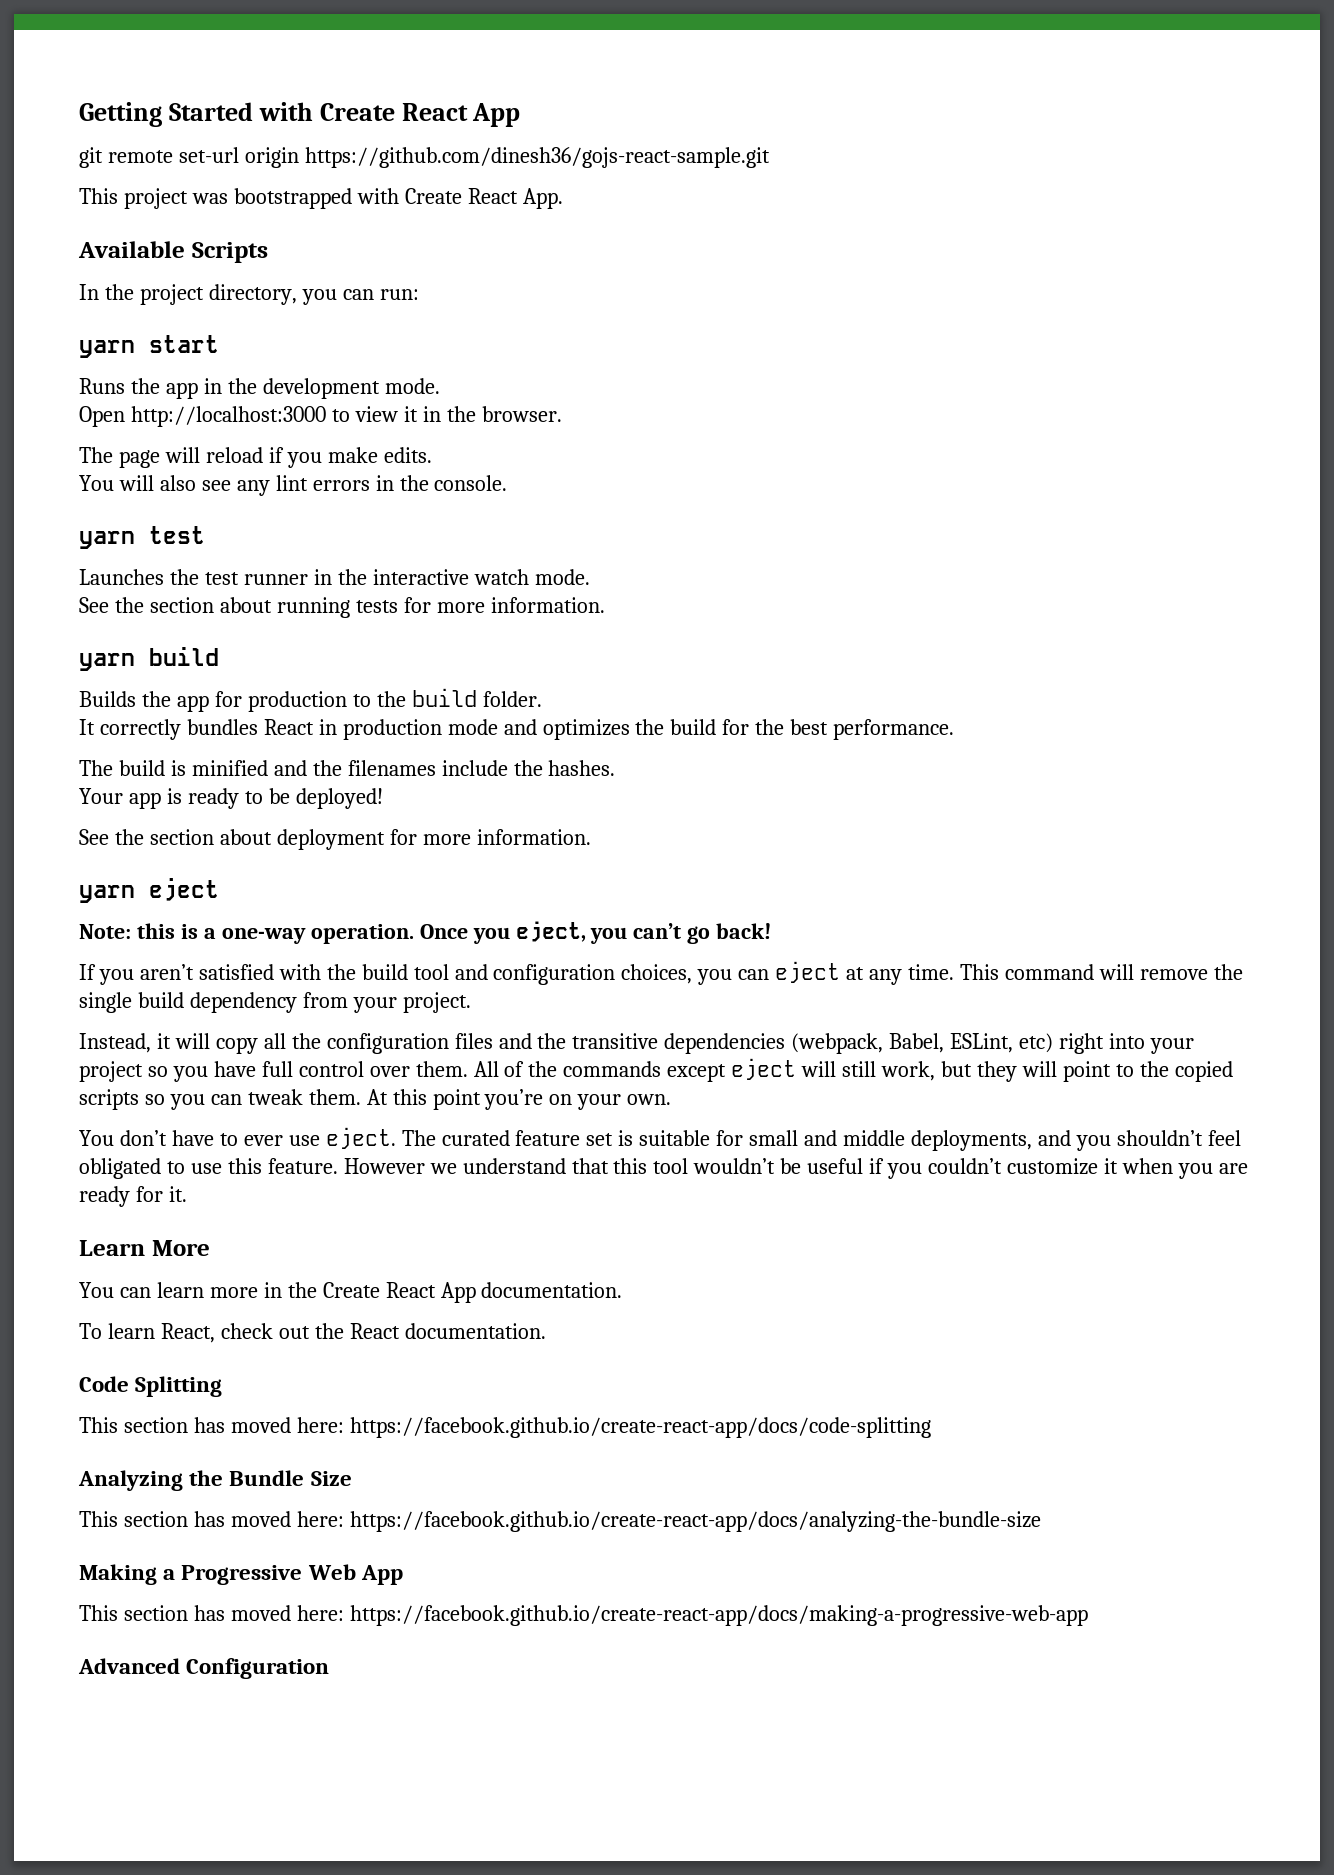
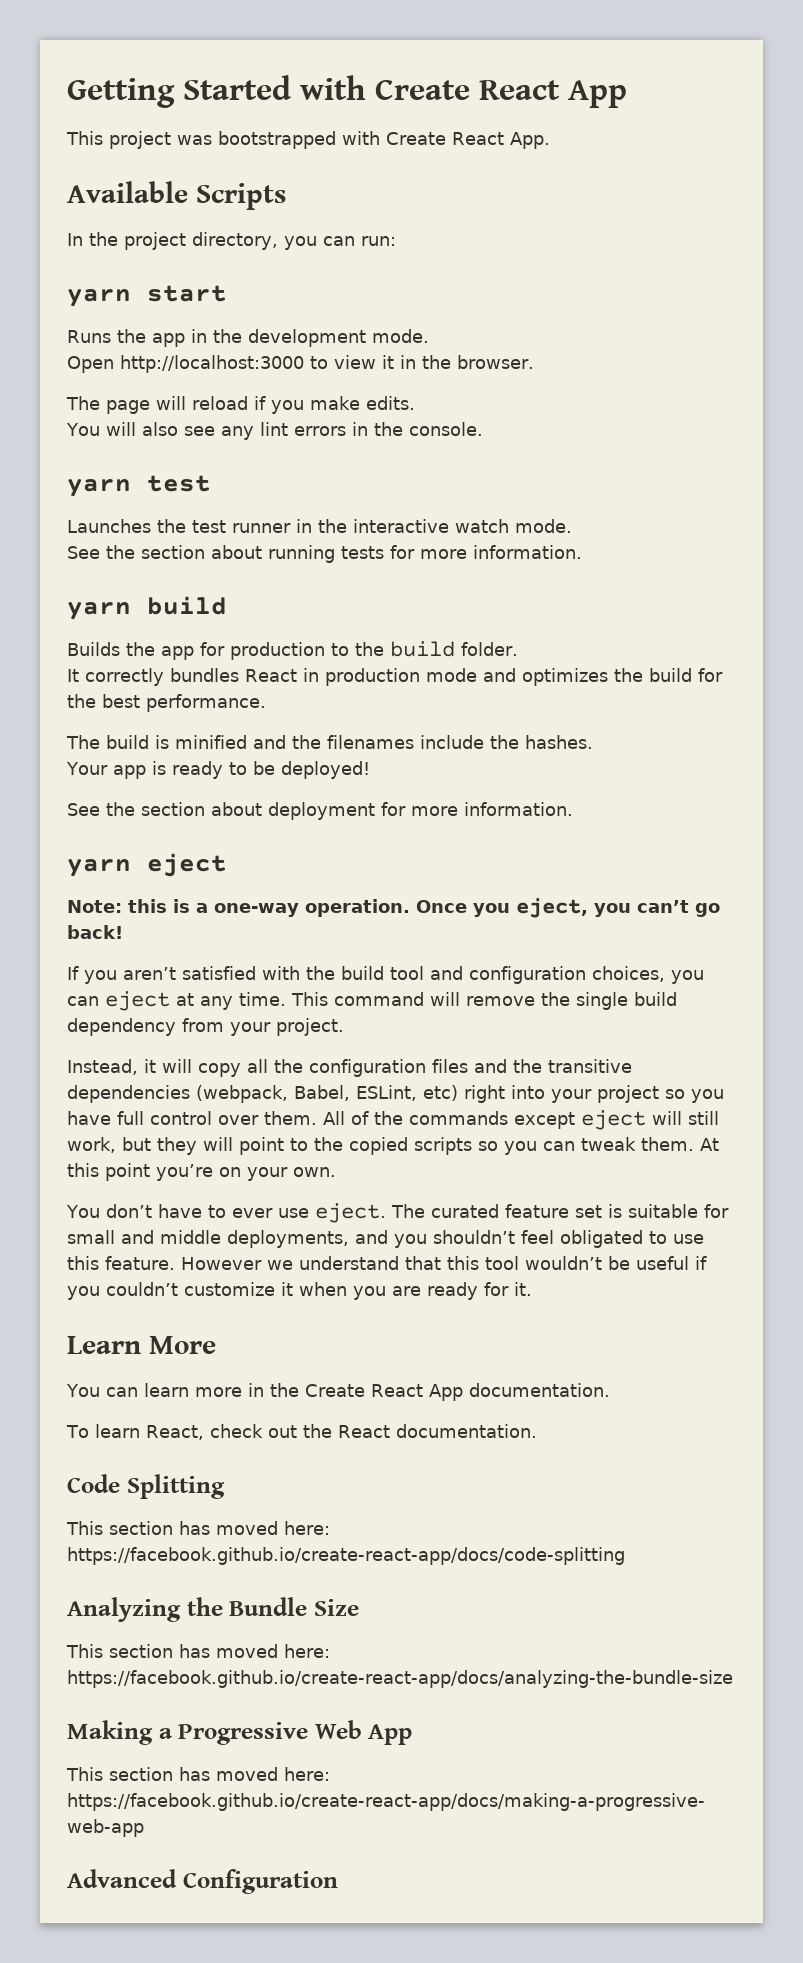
- git remote set-url origin https://github.com/dinesh36/gojs-react-sample.git

